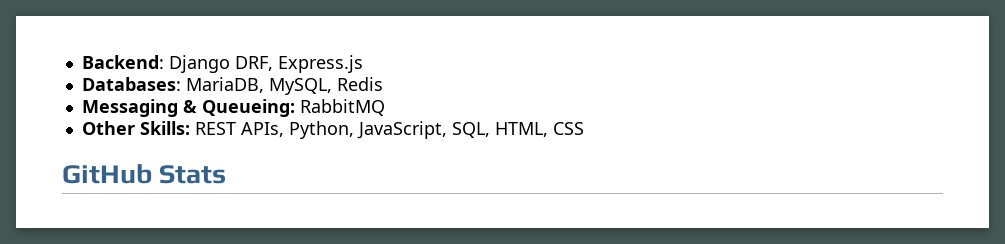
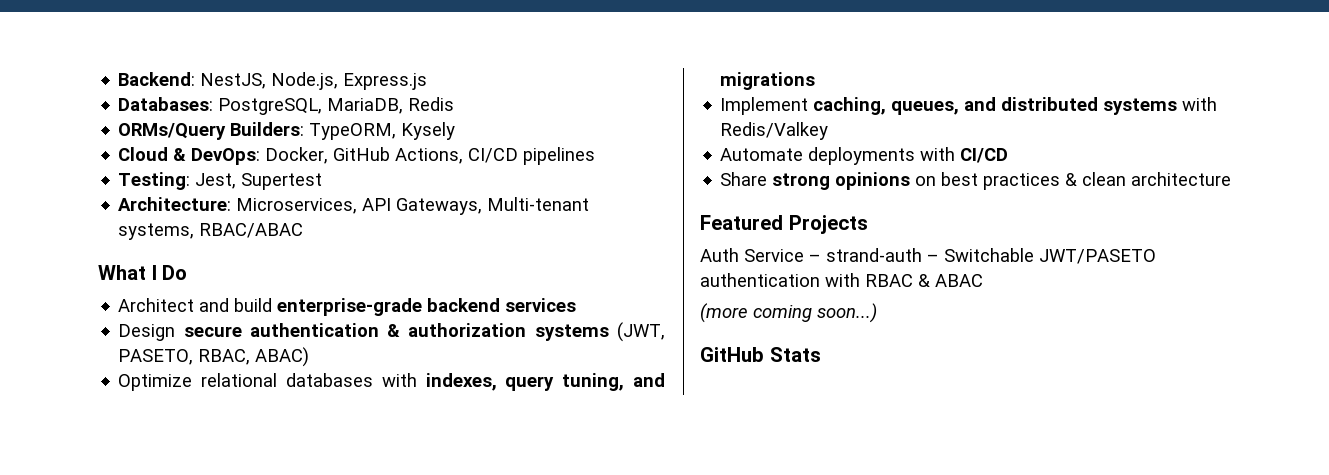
- Backend: Django DRF, Express.js
+ Backend: NestJS, Node.js, Express.js
- Databases: MariaDB, MySQL, Redis
+ Databases: PostgreSQL, MariaDB, Redis
- Messaging & Queueing: RabbitMQ
- Other Skills: REST APIs, Python, JavaScript, SQL, HTML, CSS
+ ORMs/Query Builders: TypeORM, Kysely
+ Cloud & DevOps: Docker, GitHub Actions, CI/CD pipelines
+ Testing: Jest, Supertest
+ Architecture: Microservices, API Gateways, Multi-tenant systems, RBAC/ABAC
+ What I Do
+ Architect and build enterprise-grade backend services
+ Design secure authentication & authorization systems (JWT, PASETO, RBAC, ABAC)
+ Optimize relational databases with indexes, query tuning, and migrations
+ Implement caching, queues, and distributed systems with Redis/Valkey
+ Automate deployments with CI/CD
+ Share strong opinions on best practices & clean architecture
+ Featured Projects
+ Auth Service – strand-auth – Switchable JWT/PASETO authentication with RBAC & ABAC
+ (more coming soon...)

